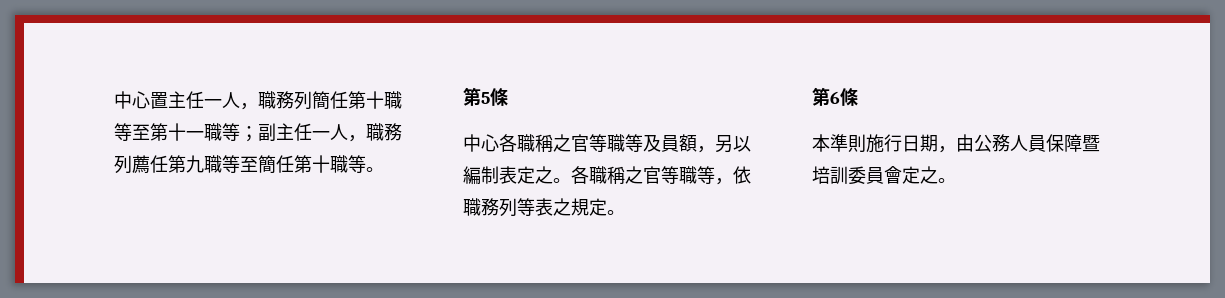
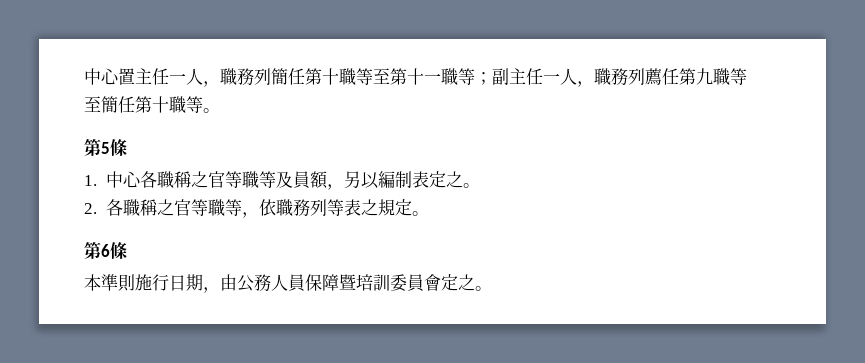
- 中心各職稱之官等職等及員額，另以編制表定之。各職稱之官等職等，依職務列等表之規定。
+ 1.中心各職稱之官等職等及員額，另以編制表定之。
+ 2.各職稱之官等職等，依職務列等表之規定。

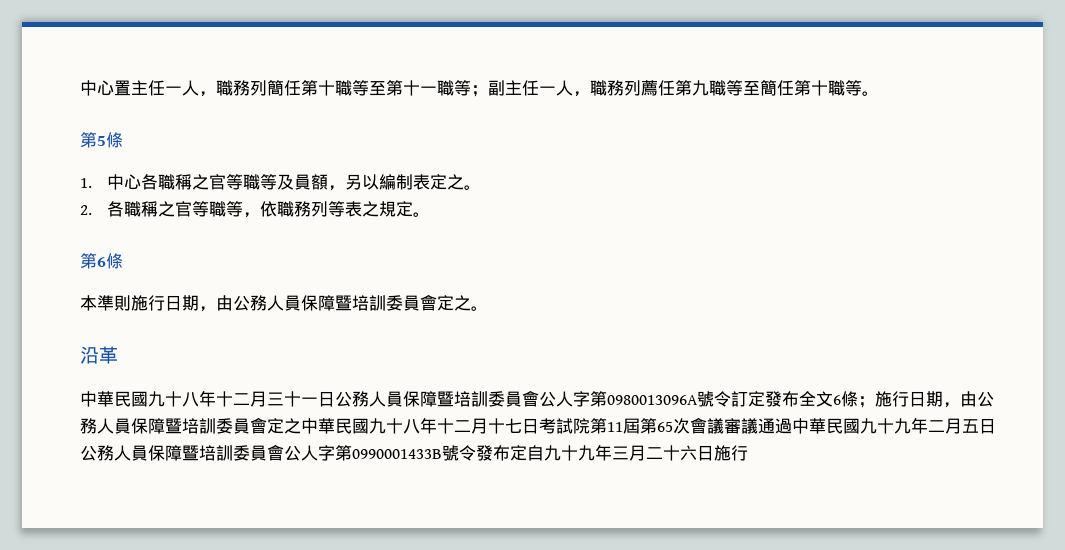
+ 沿革
+ 中華民國九十八年十二月三十一日公務人員保障暨培訓委員會公人字第0980013096A號令訂定發布全文6條；施行日期，由公務人員保障暨培訓委員會定之中華民國九十八年十二月十七日考試院第11屆第65次會議審議通過中華民國九十九年二月五日公務人員保障暨培訓委員會公人字第0990001433B號令發布定自九十九年三月二十六日施行

